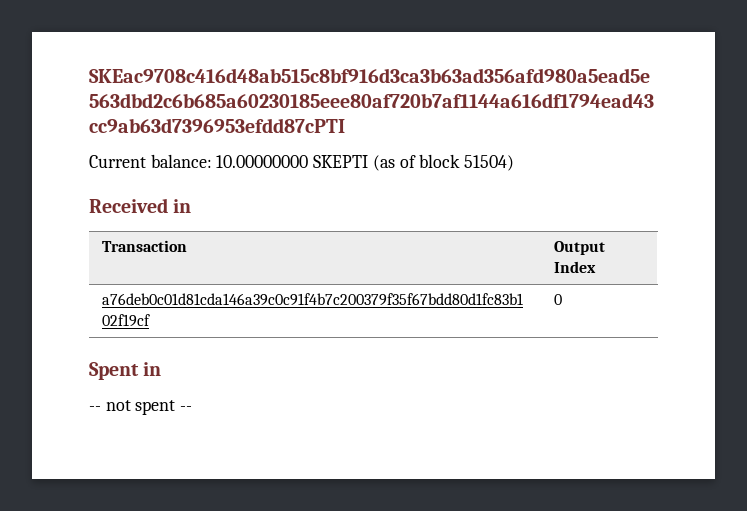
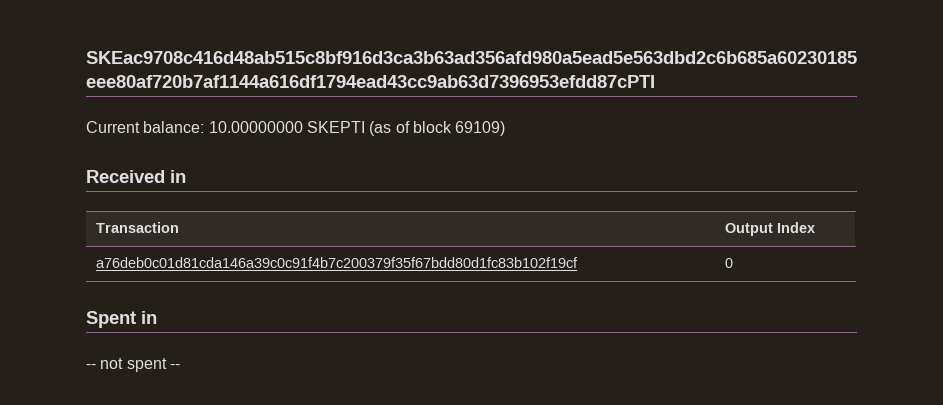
- Current balance: 10.00000000 SKEPTI (as of block 51504)
+ Current balance: 10.00000000 SKEPTI (as of block 69109)

